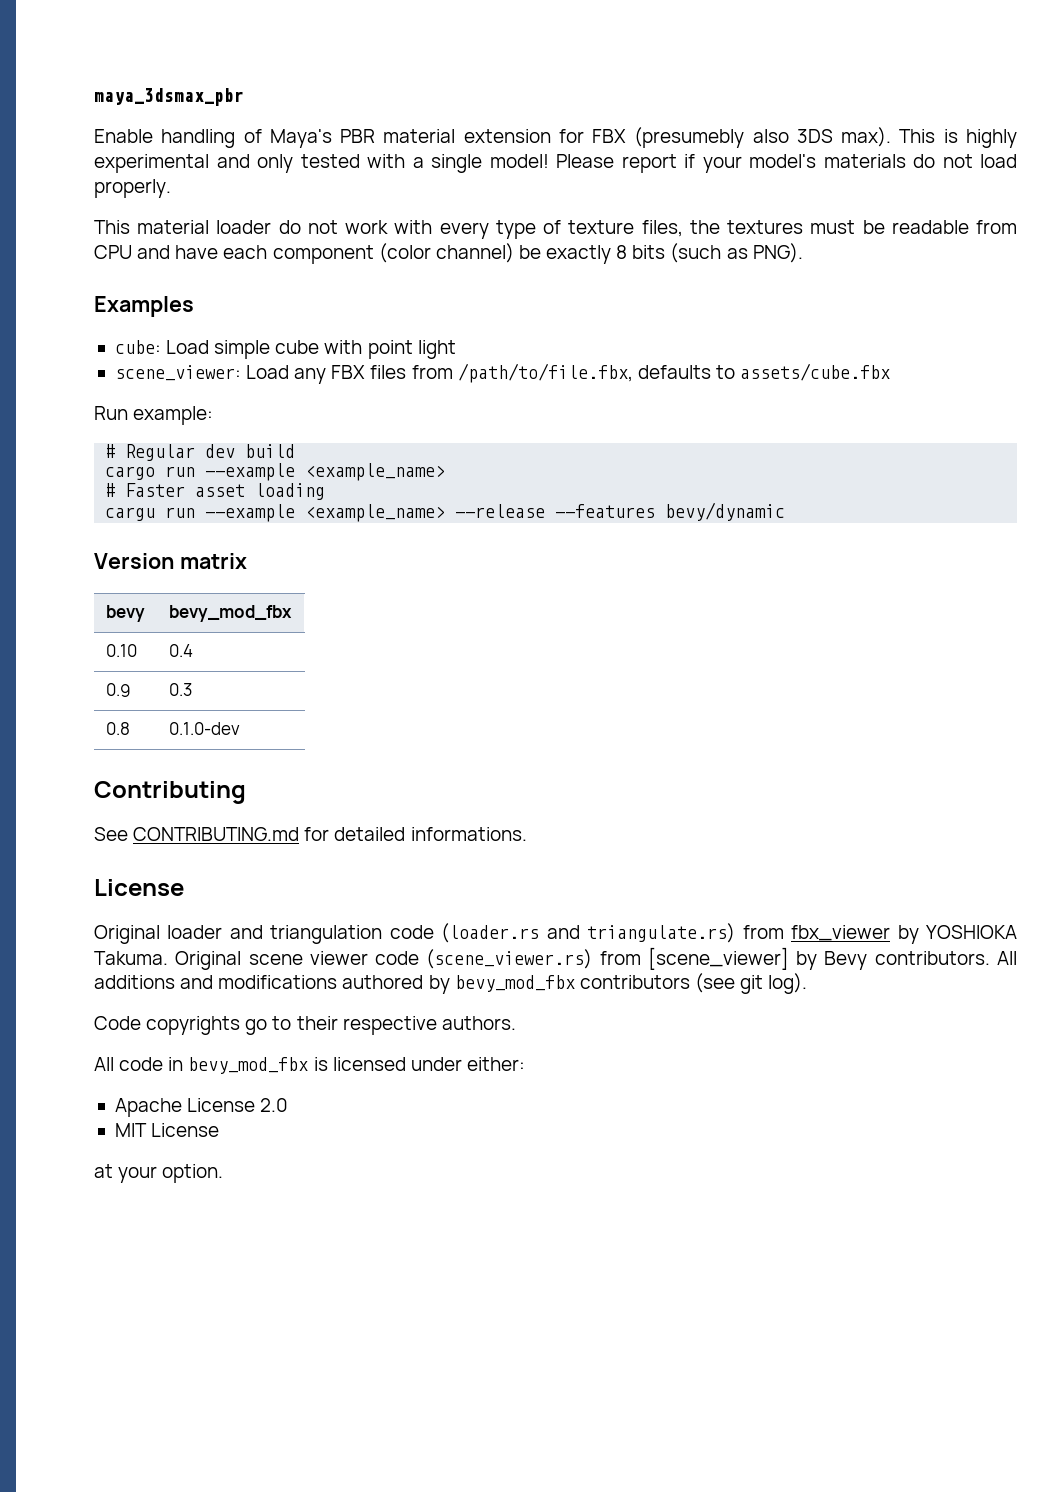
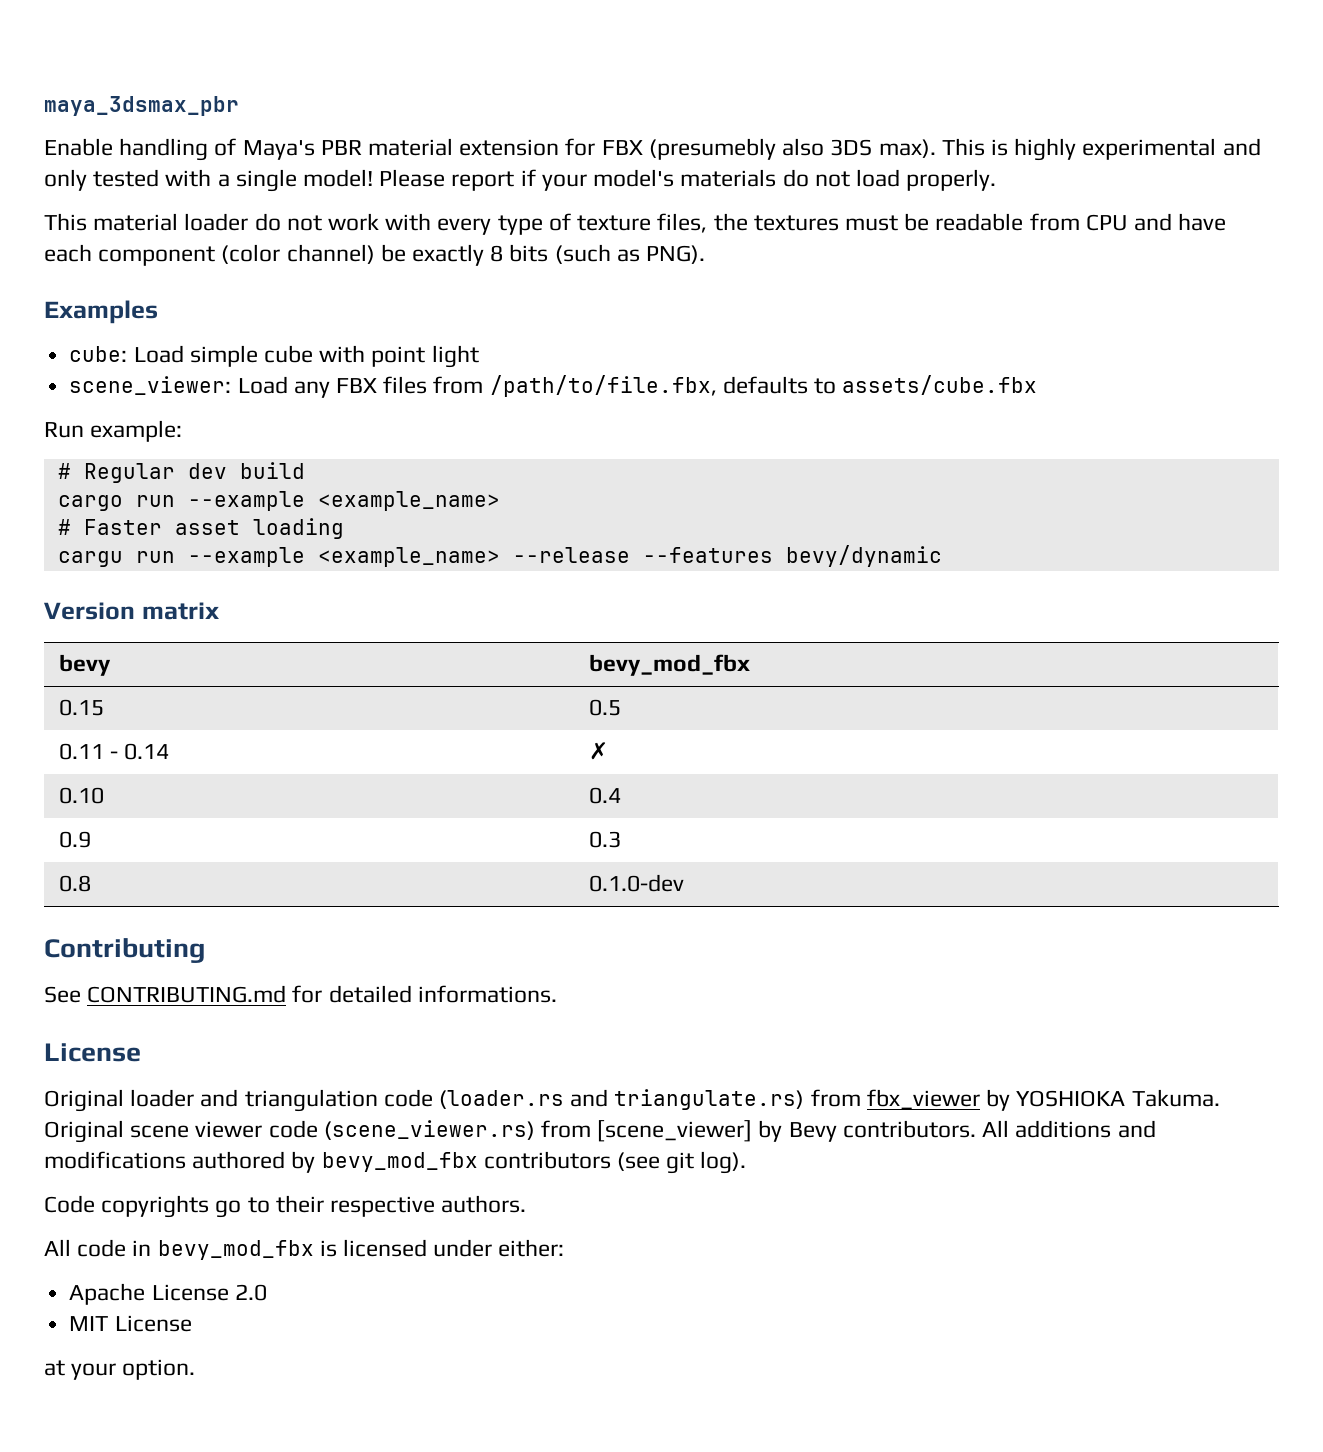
+ 0.15 | 0.5
+ 0.11 - 0.14 | ✗

